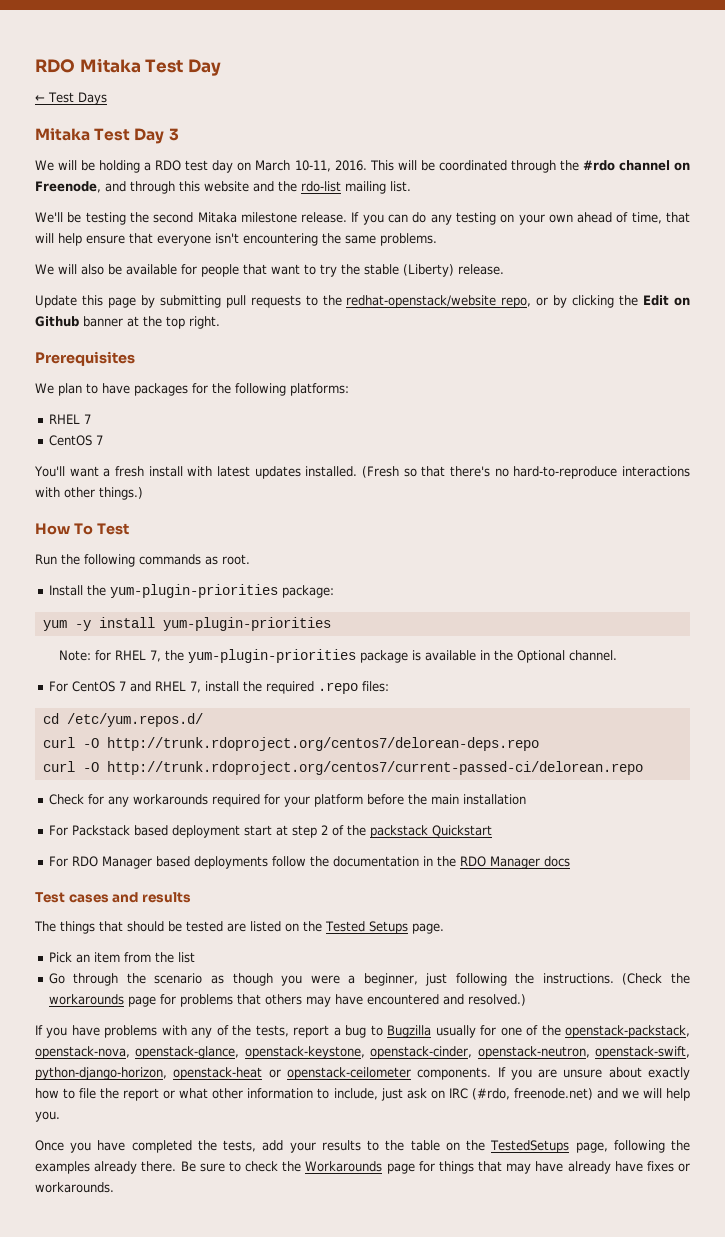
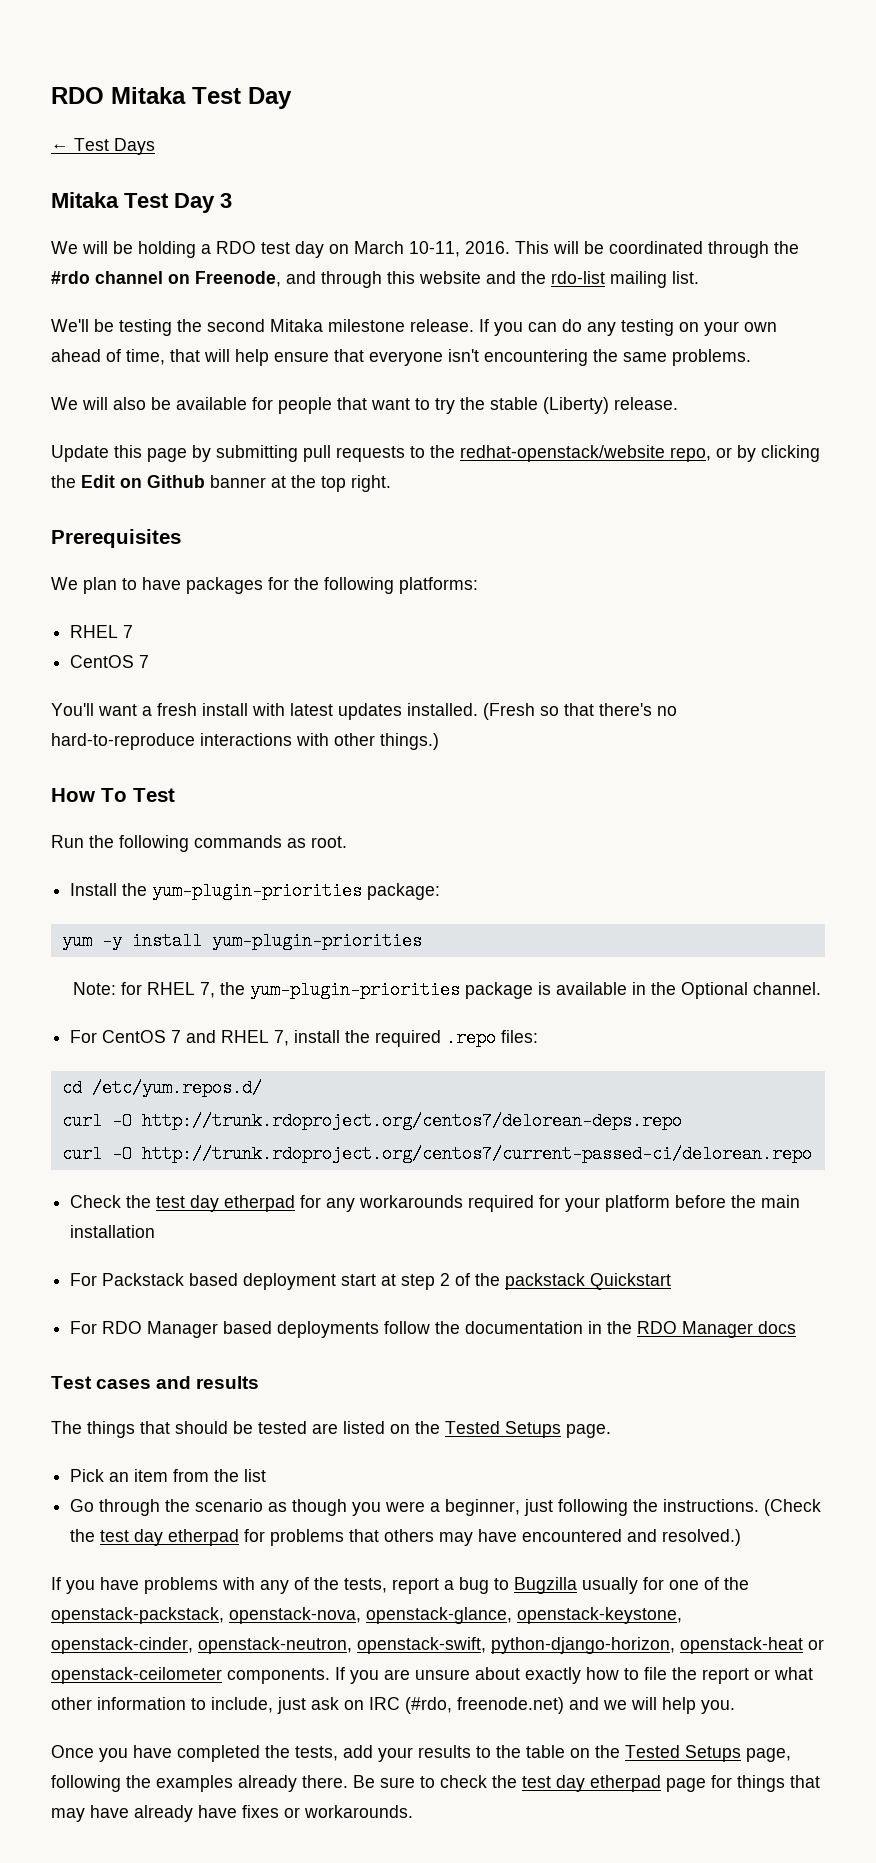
- Check for any workarounds required for your platform before the main installation
+ Check the test day etherpad for any workarounds required for your platform before the main installation
- (Check the workarounds page for problems that others may have encountered and resolved.)
+ (Check the test day etherpad for problems that others may have encountered and resolved.)
- Once you have completed the tests, add your results to the table on the TestedSetups page, following the examples already there.
+ Once you have completed the tests, add your results to the table on the Tested Setups page, following the examples already there.
- Be sure to check the Workarounds page for things that may have already have fixes or workarounds.
+ Be sure to check the test day etherpad page for things that may have already have fixes or workarounds.

